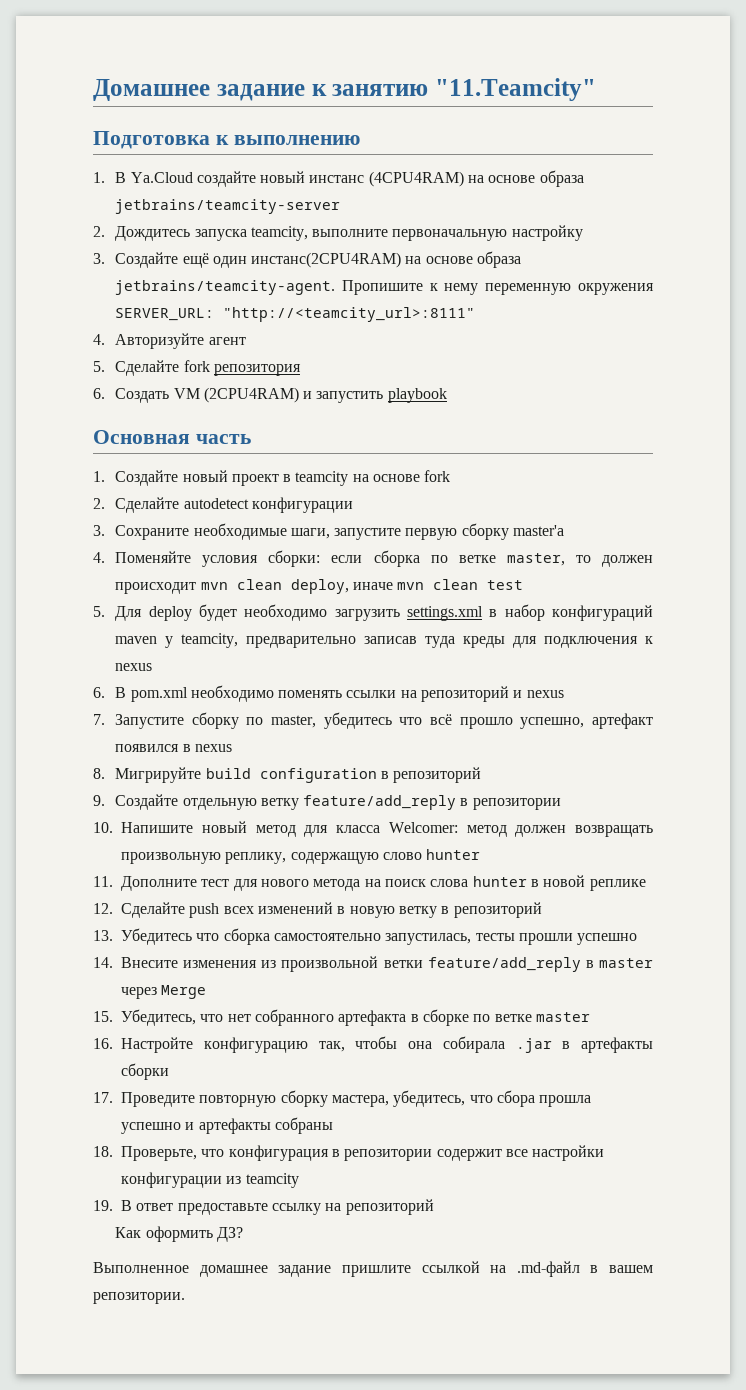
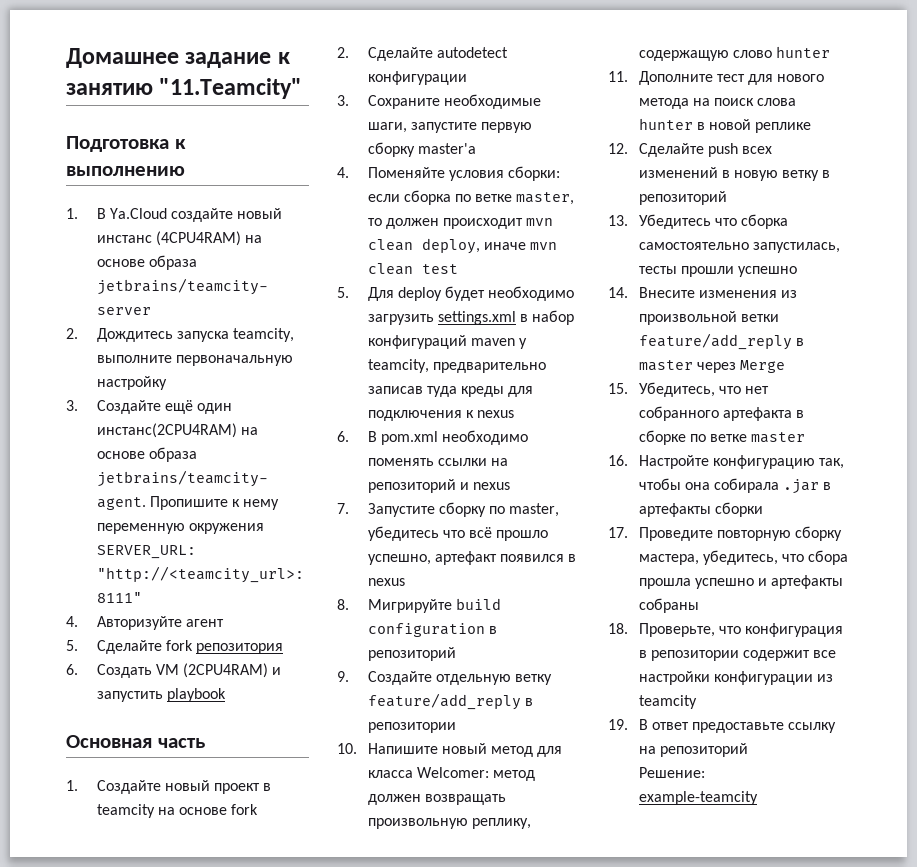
- Как оформить ДЗ?
- Выполненное домашнее задание пришлите ссылкой на .md-файл в вашем репозитории.
+ Решение:
+ example-teamcity

